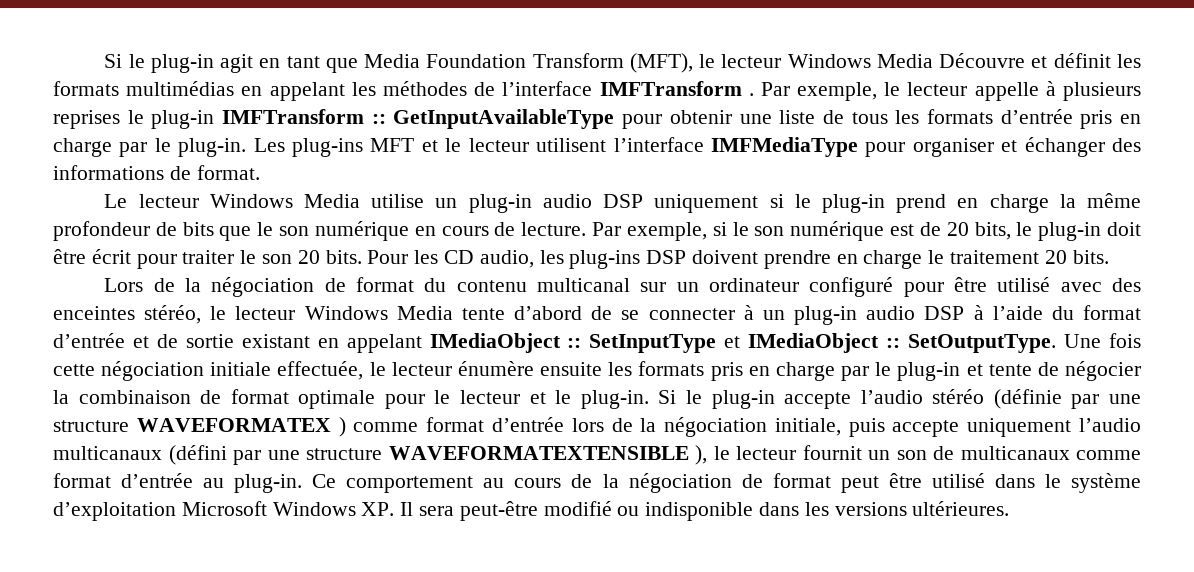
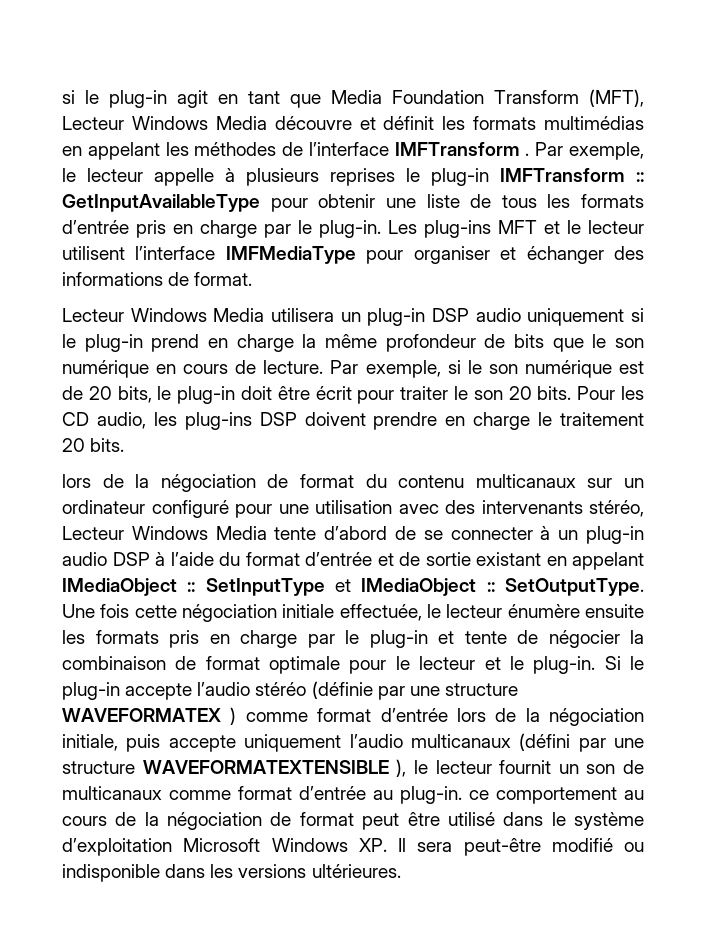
- Si le plug-in agit en tant que Media Foundation Transform (MFT), le lecteur Windows Media Découvre et définit les formats multimédias en appelant les méthodes de l’interface IMFTransform .
+ si le plug-in agit en tant que Media Foundation Transform (MFT), Lecteur Windows Media découvre et définit les formats multimédias en appelant les méthodes de l’interface IMFTransform .
- Le lecteur Windows Media utilise un plug-in audio DSP uniquement si le plug-in prend en charge la même profondeur de bits que le son numérique en cours de lecture.
+ Lecteur Windows Media utilisera un plug-in DSP audio uniquement si le plug-in prend en charge la même profondeur de bits que le son numérique en cours de lecture.
- Lors de la négociation de format du contenu multicanal sur un ordinateur configuré pour être utilisé avec des enceintes stéréo, le lecteur Windows Media tente d’abord de se connecter à un plug-in audio DSP à l’aide du format d’entrée et de sortie existant en appelant IMediaObject :: SetInputType et IMediaObject :: SetOutputType.
+ lors de la négociation de format du contenu multicanaux sur un ordinateur configuré pour une utilisation avec des intervenants stéréo, Lecteur Windows Media tente d’abord de se connecter à un plug-in audio DSP à l’aide du format d’entrée et de sortie existant en appelant IMediaObject :: SetInputType et IMediaObject :: SetOutputType.
- Si le plug-in accepte l’audio stéréo (définie par une structure WAVEFORMATEX ) comme format d’entrée lors de la négociation initiale, puis accepte uniquement l’audio multicanaux (défini par une structure WAVEFORMATEXTENSIBLE ), le lecteur fournit un son de multicanaux comme format d’entrée au plug-in. Ce comportement au cours de la négociation de format peut être utilisé dans le système d’exploitation Microsoft Windows XP. Il sera peut-être modifié ou indisponible dans les versions ultérieures.
+ Si le plug-in accepte l’audio stéréo (définie par une structure WAVEFORMATEX ) comme format d’entrée lors de la négociation initiale, puis accepte uniquement l’audio multicanaux (défini par une structure WAVEFORMATEXTENSIBLE ), le lecteur fournit un son de multicanaux comme format d’entrée au plug-in. ce comportement au cours de la négociation de format peut être utilisé dans le système d’exploitation Microsoft Windows XP. Il sera peut-être modifié ou indisponible dans les versions ultérieures.

